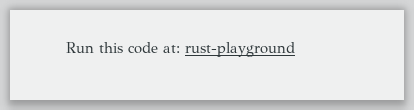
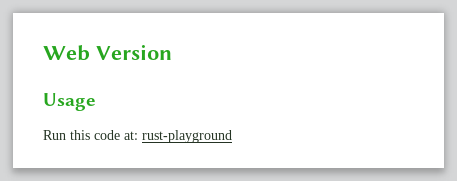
+ Web Version
+ Usage

